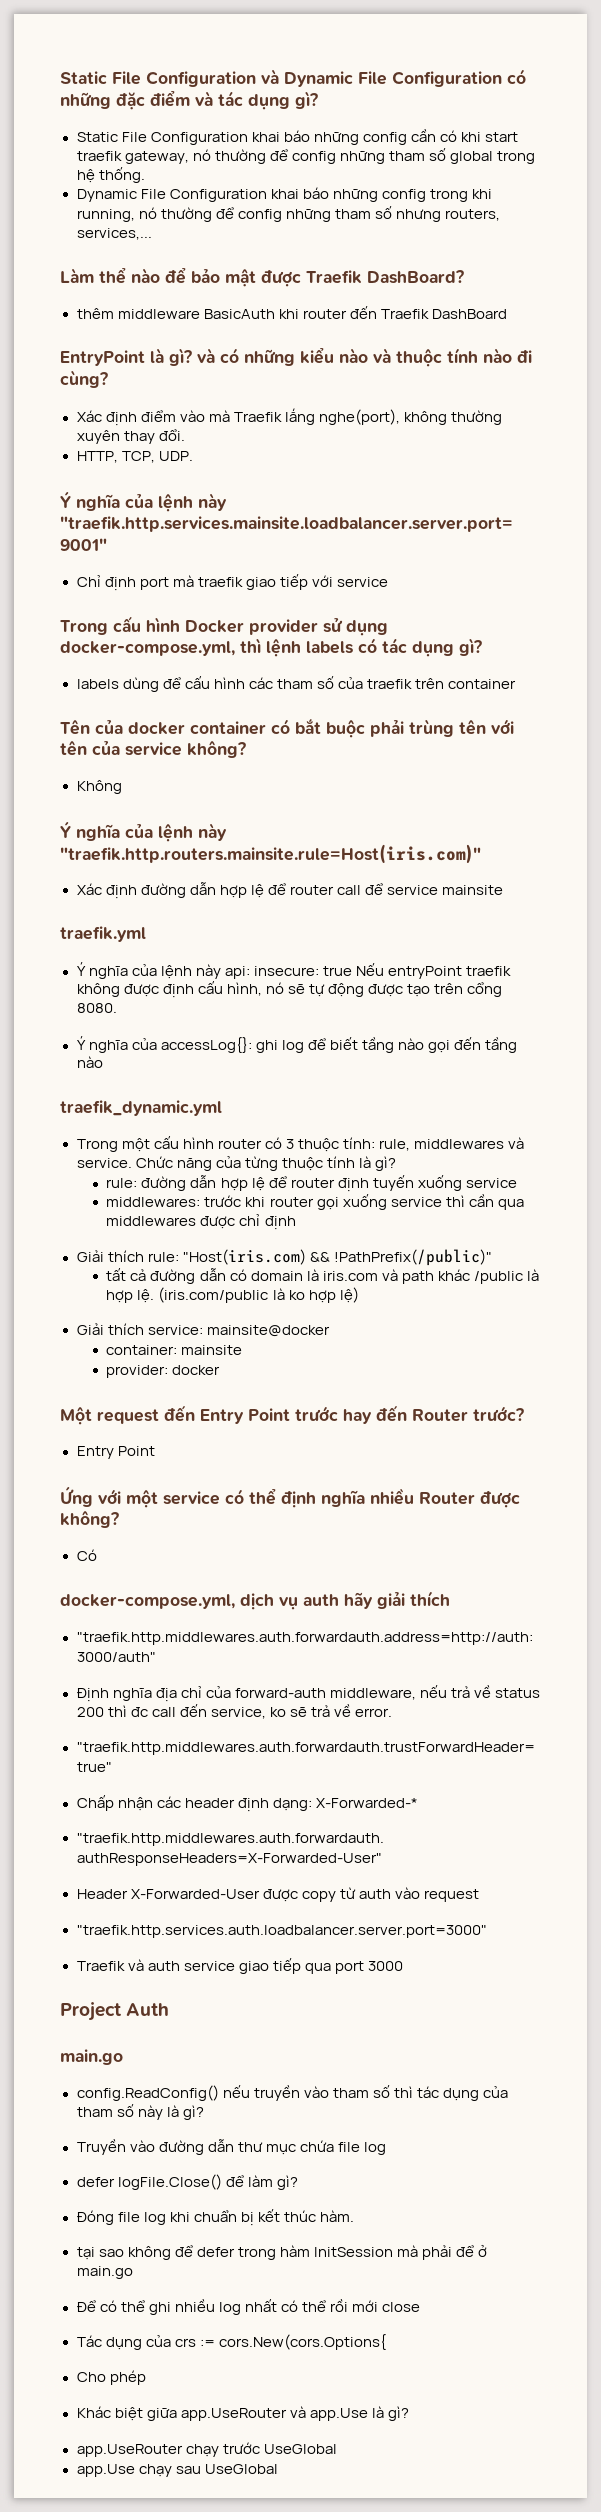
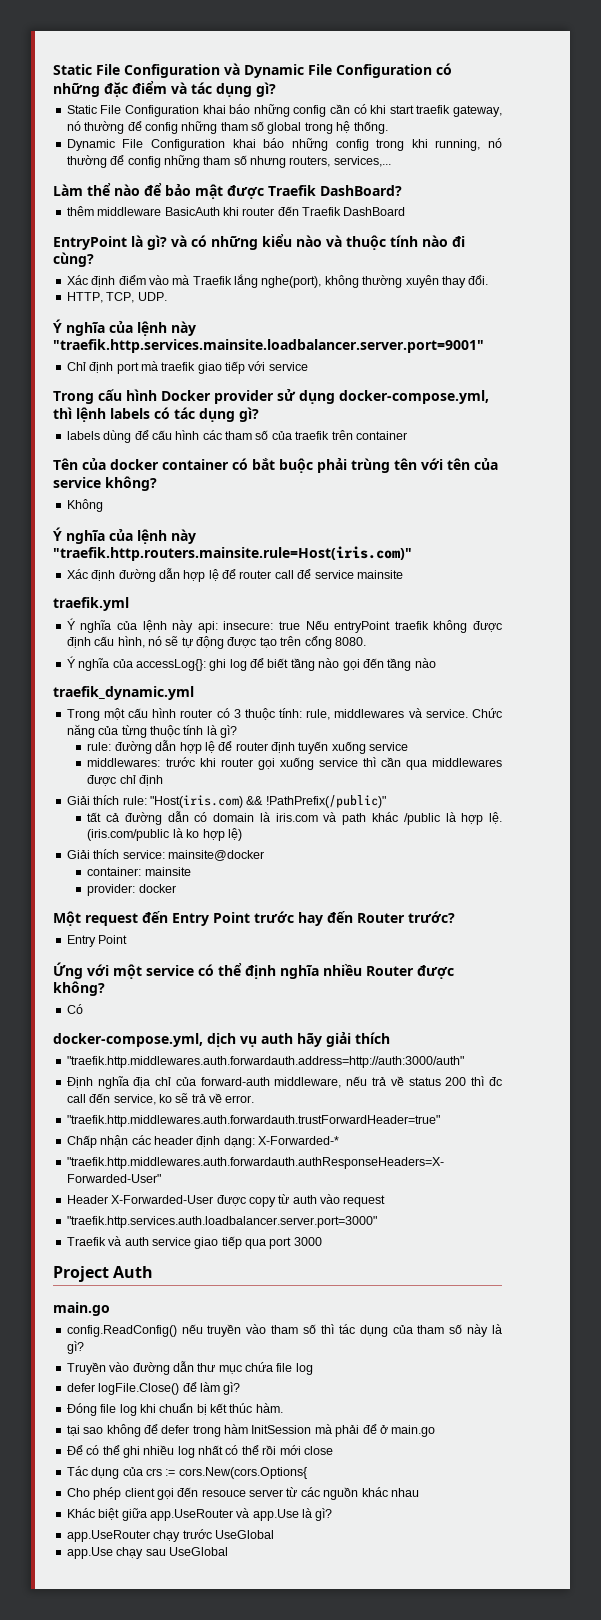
- Cho phép
+ Cho phép client gọi đến resouce server từ các nguồn khác nhau

